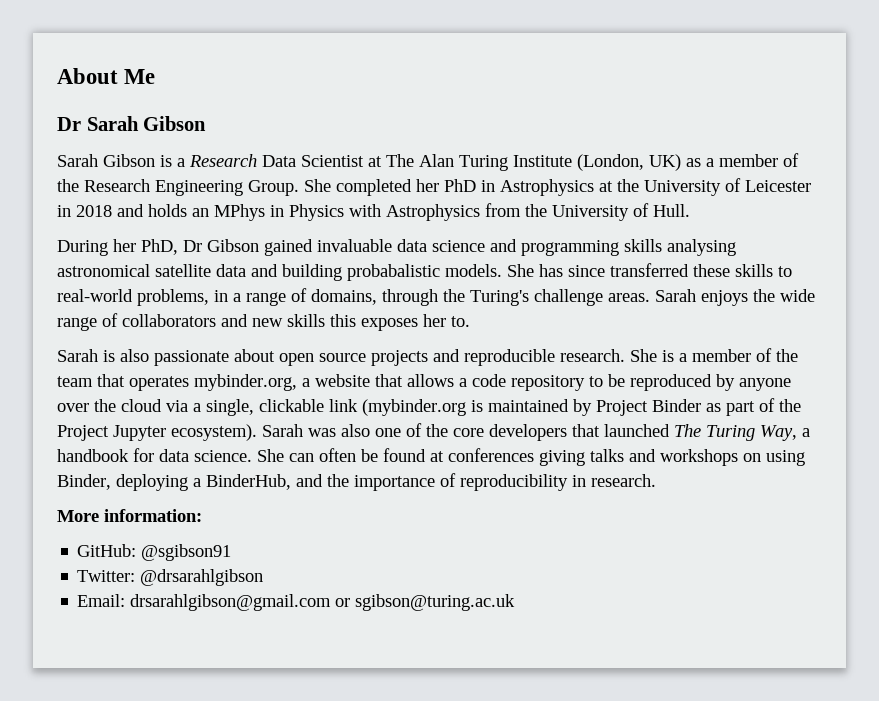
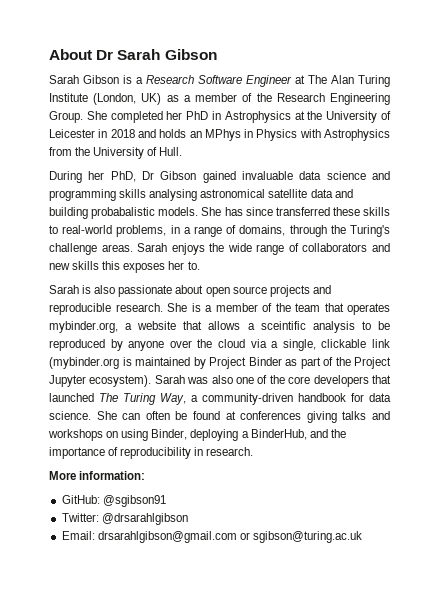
- About Me
- Dr Sarah Gibson
+ About Dr Sarah Gibson
- Sarah Gibson is a Research Data Scientist at The Alan Turing Institute (London, UK) as a member of the Research Engineering Group.
+ Sarah Gibson is a Research Software Engineer at The Alan Turing Institute (London, UK) as a member of the Research Engineering Group.
- She is a member of the team that operates mybinder.org, a website that allows a code repository to be reproduced by anyone over the cloud via a single, clickable link (mybinder.org is maintained by Project Binder as part of the Project Jupyter ecosystem).
+ She is a member of the team that operates mybinder.org, a website that allows a sceintific analysis to be reproduced by anyone over the cloud via a single, clickable link (mybinder.org is maintained by Project Binder as part of the Project Jupyter ecosystem).
- Sarah was also one of the core developers that launched The Turing Way, a handbook for data science.
+ Sarah was also one of the core developers that launched The Turing Way, a community-driven handbook for data science.

